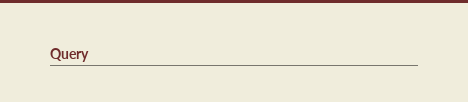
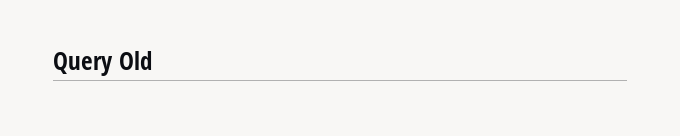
- Query
+ Query Old

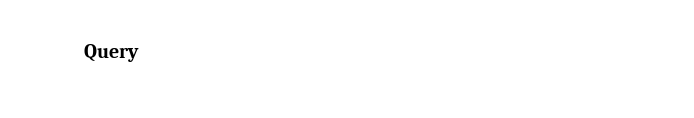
- Query Old
+ Query

